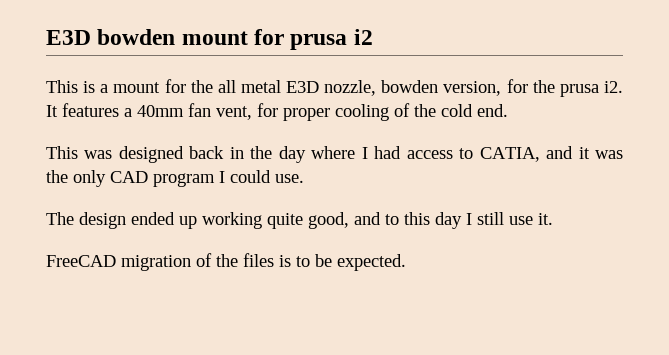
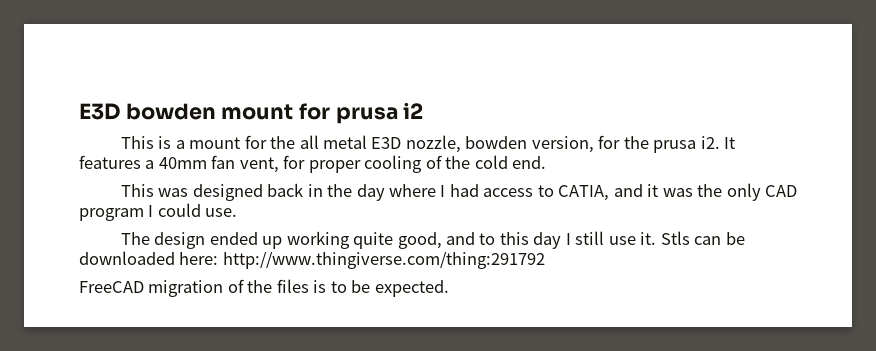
+ Stls can be downloaded here: http://www.thingiverse.com/thing:291792

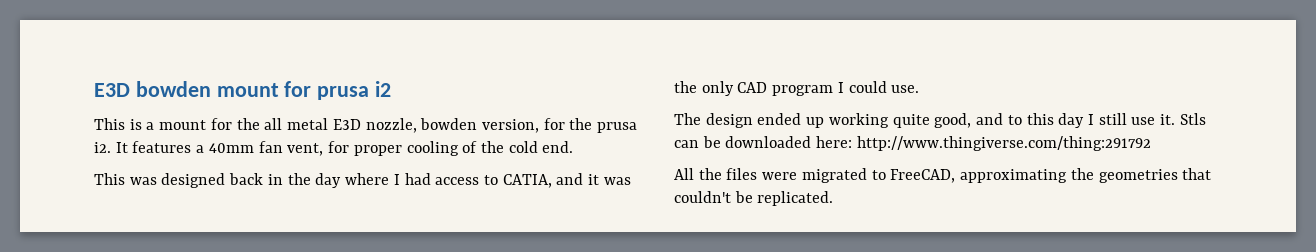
- FreeCAD migration of the files is to be expected.
+ All the files were migrated to FreeCAD, approximating the geometries that couldn't be replicated.

